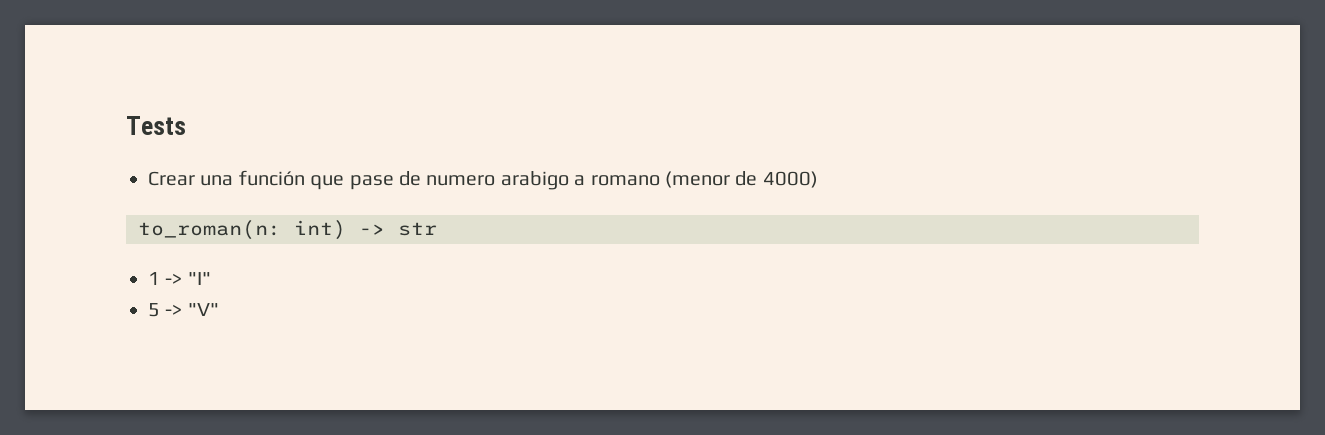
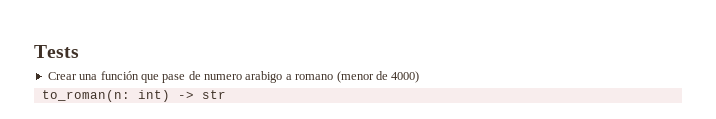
- 1 -> "I"
- 5 -> "V"

